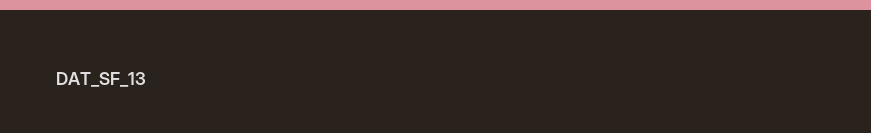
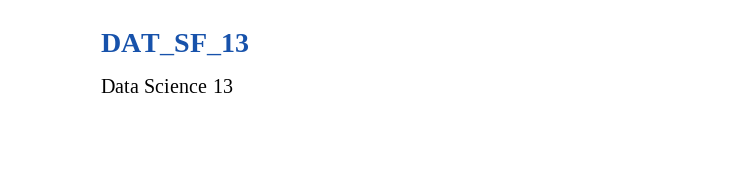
+ Data Science 13

